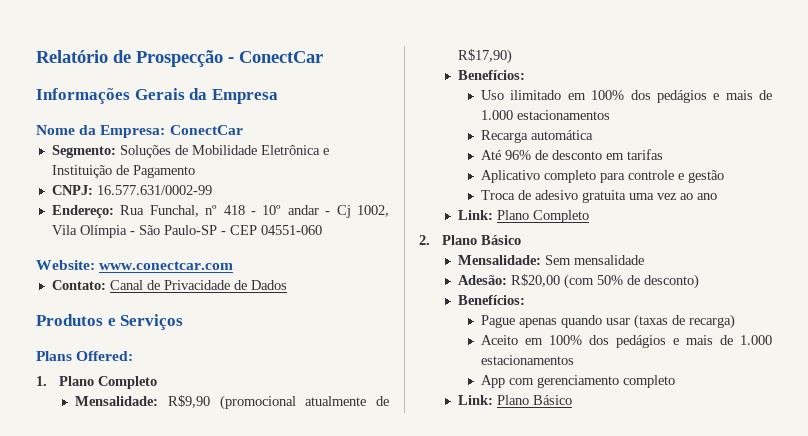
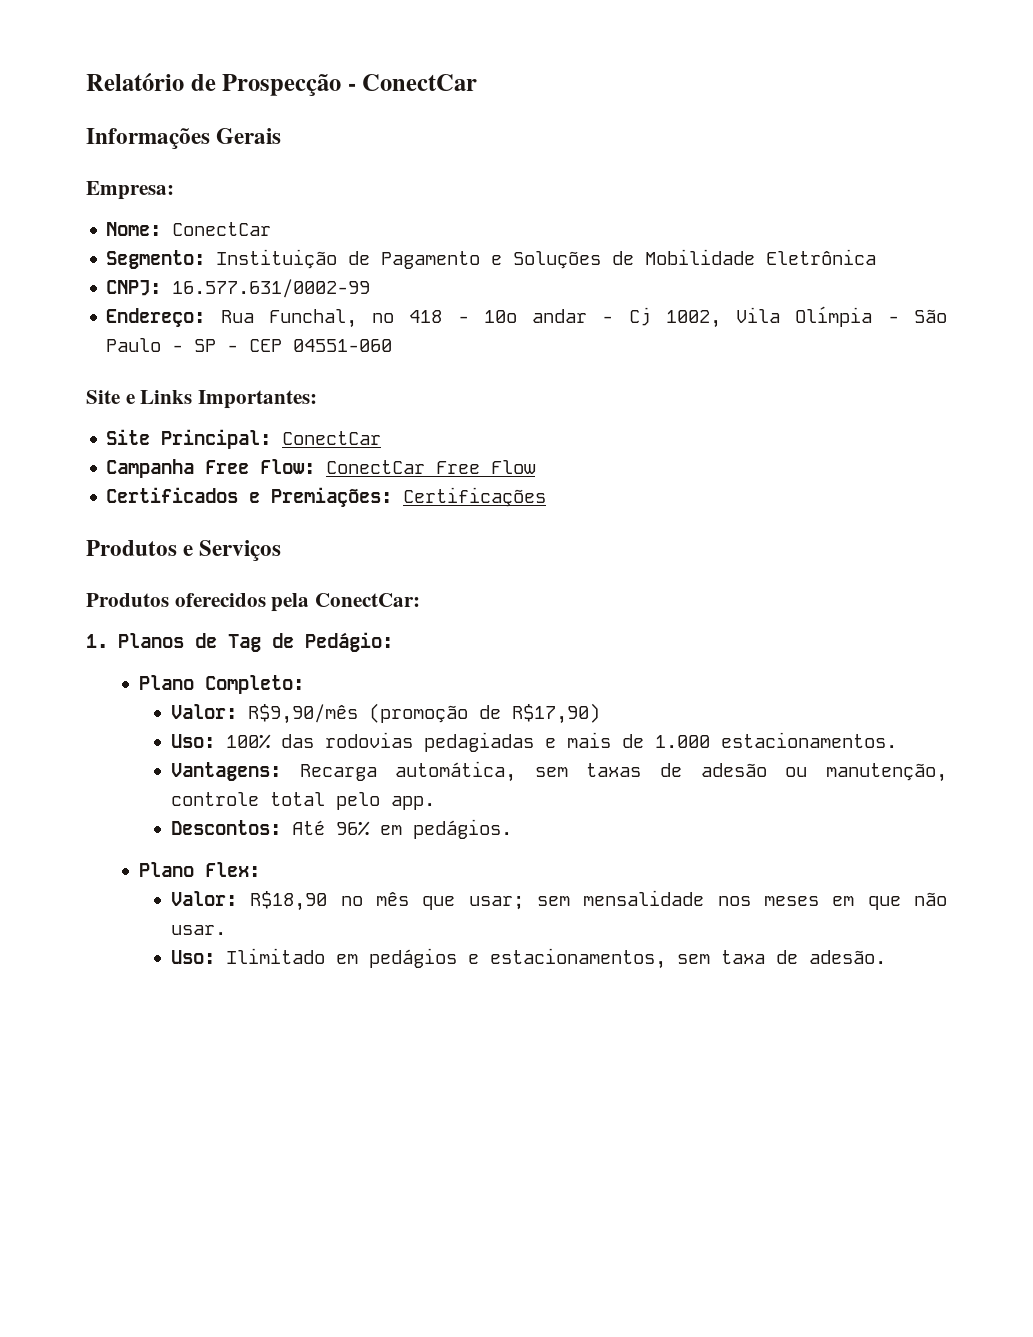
- Informações Gerais da Empresa
- Nome da Empresa: ConectCar
+ Informações Gerais
+ Empresa:
+ Nome: ConectCar
- Segmento: Soluções de Mobilidade Eletrônica e Instituição de Pagamento
+ Segmento: Instituição de Pagamento e Soluções de Mobilidade Eletrônica
- Endereço: Rua Funchal, nº 418 - 10º andar - Cj 1002, Vila Olímpia - São Paulo-SP - CEP 04551-060
+ Endereço: Rua Funchal, nº 418 - 10º andar - Cj 1002, Vila Olímpia - São Paulo - SP - CEP 04551-060
- Website: www.conectcar.com
- Contato: Canal de Privacidade de Dados
+ Site e Links Importantes:
+ Site Principal: ConectCar
+ Campanha Free Flow: ConectCar Free Flow
+ Certificados e Premiações: Certificações
  Produtos e Serviços
- Plans Offered:
- 1. Plano Completo
- Mensalidade: R$9,90 (promocional atualmente de R$17,90)
- Benefícios:
- Uso ilimitado em 100% dos pedágios e mais de 1.000 estacionamentos
- Recarga automática
- Até 96% de desconto em tarifas
- Aplicativo completo para controle e gestão
- Troca de adesivo gratuita uma vez ao ano
- Link: Plano Completo
- 2. Plano Básico
- Mensalidade: Sem mensalidade
- Adesão: R$20,00 (com 50% de desconto)
- Benefícios:
- Pague apenas quando usar (taxas de recarga)
- Aceito em 100% dos pedágios e mais de 1.000 estacionamentos
- App com gerenciamento completo
- Link: Plano Básico
+ Produtos oferecidos pela ConectCar:
+ 1. Planos de Tag de Pedágio:
+ Plano Completo:
+ Valor: R$9,90/mês (promoção de R$17,90)
+ Uso: 100% das rodovias pedagiadas e mais de 1.000 estacionamentos.
+ Vantagens: Recarga automática, sem taxas de adesão ou manutenção, controle total pelo app.
+ Descontos: Até 96% em pedágios.
+ Plano Flex:
+ Valor: R$18,90 no mês que usar; sem mensalidade nos meses em que não usar.
+ Uso: Ilimitado em pedágios e estacionamentos, sem taxa de adesão.

